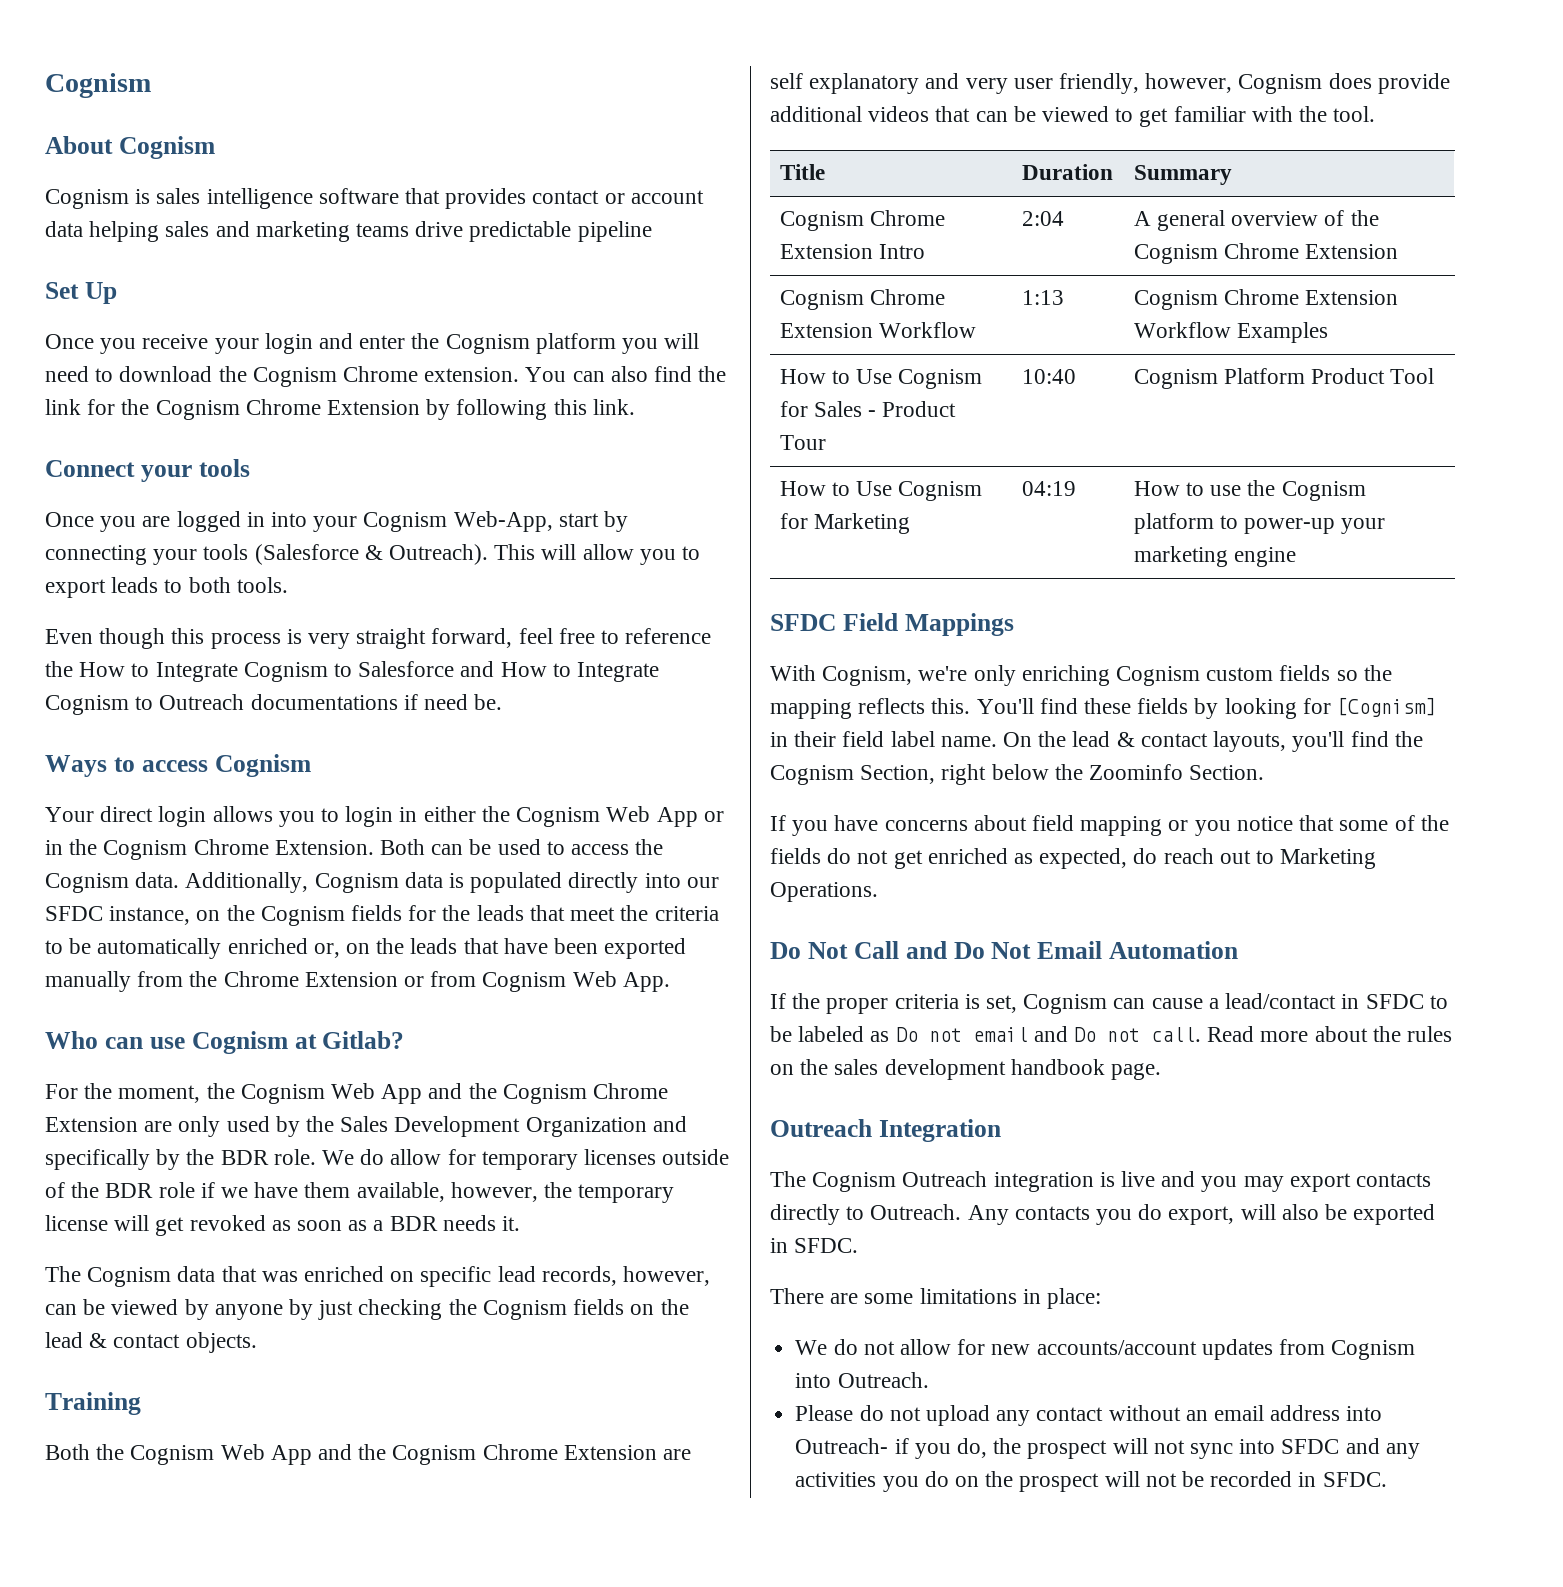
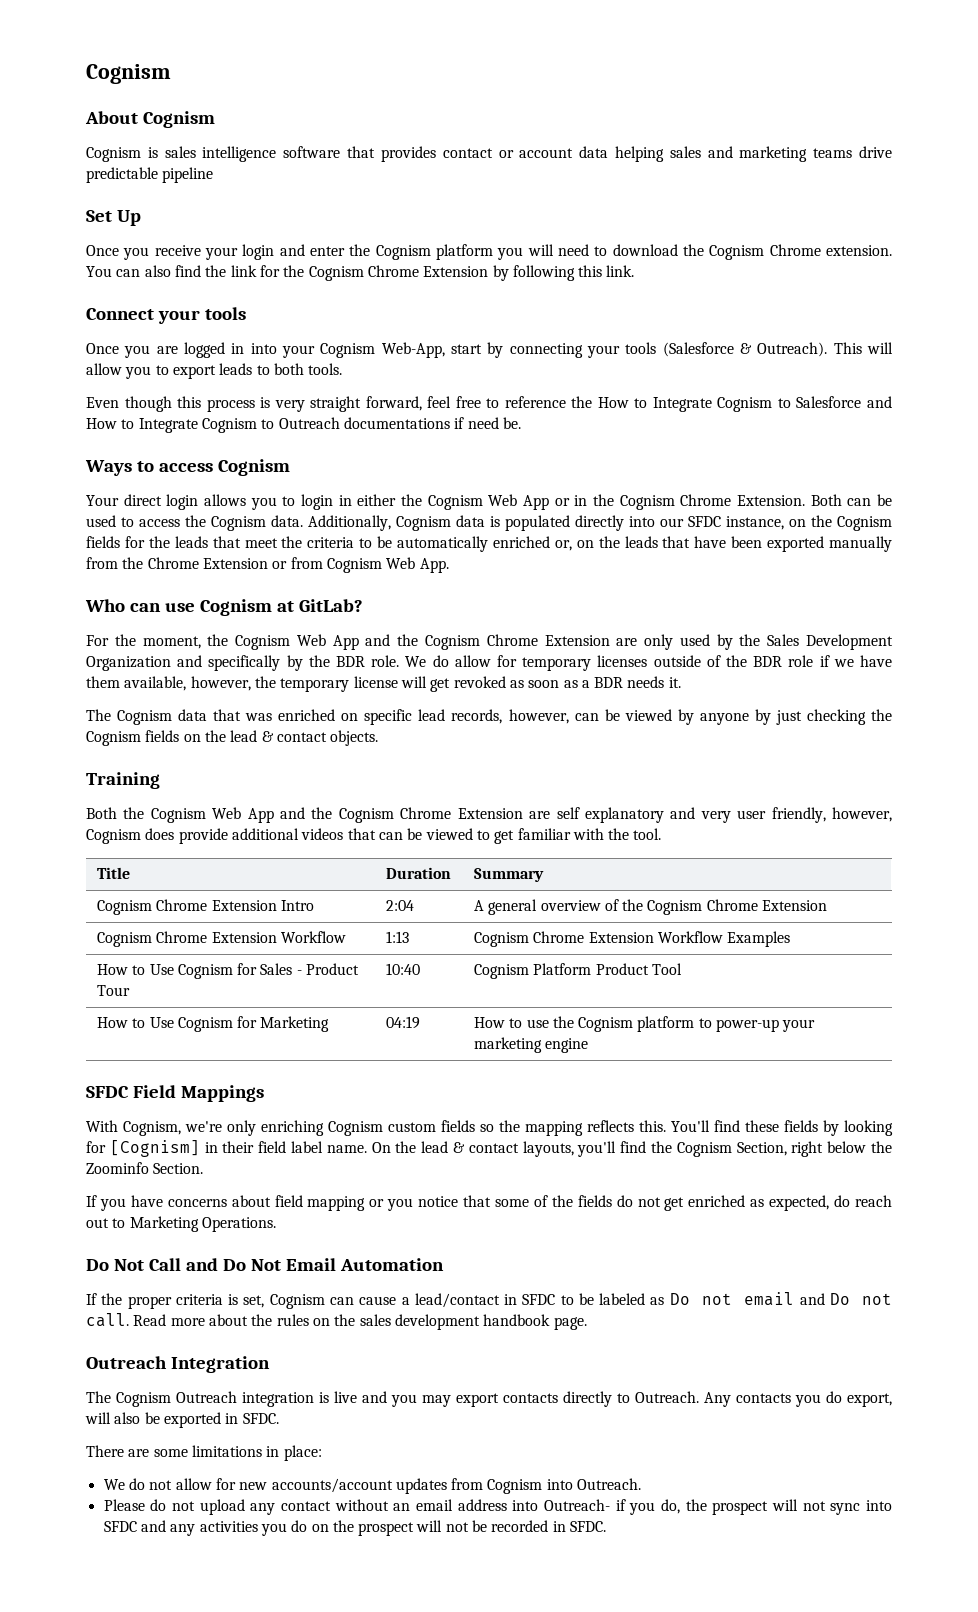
- Who can use Cognism at Gitlab?
+ Who can use Cognism at GitLab?

